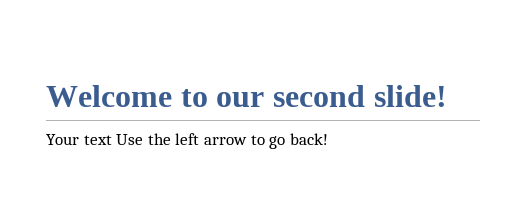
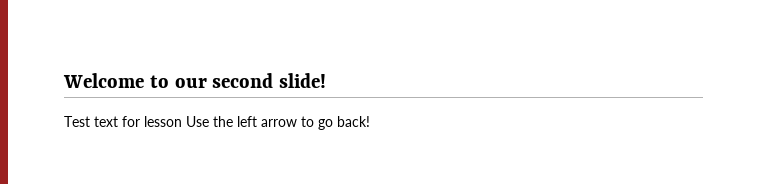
- Your text Use the left arrow to go back!
+ Test text for lesson Use the left arrow to go back!

